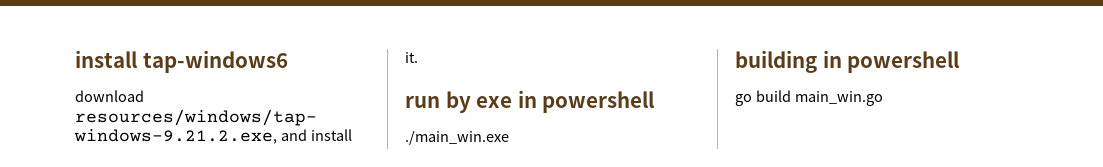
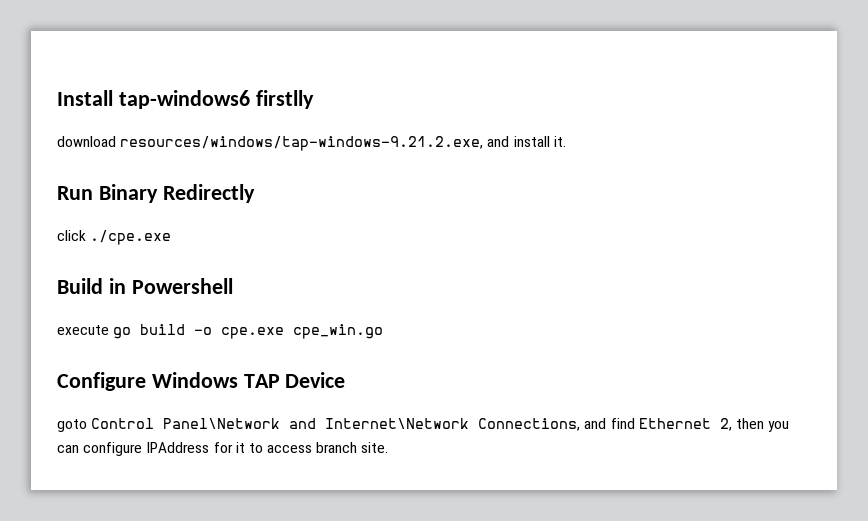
- install tap-windows6
+ Install tap-windows6 firstlly
- run by exe in powershell
- ./main_win.exe
- building in powershell
- go build main_win.go
+ Run Binary Redirectly
+ click ./cpe.exe
+ Build in Powershell
+ execute go build -o cpe.exe cpe_win.go
+ Configure Windows TAP Device
+ goto Control Panel\Network and Internet\Network Connections, and find Ethernet 2, then you can configure IPAddress for it to access branch site.

